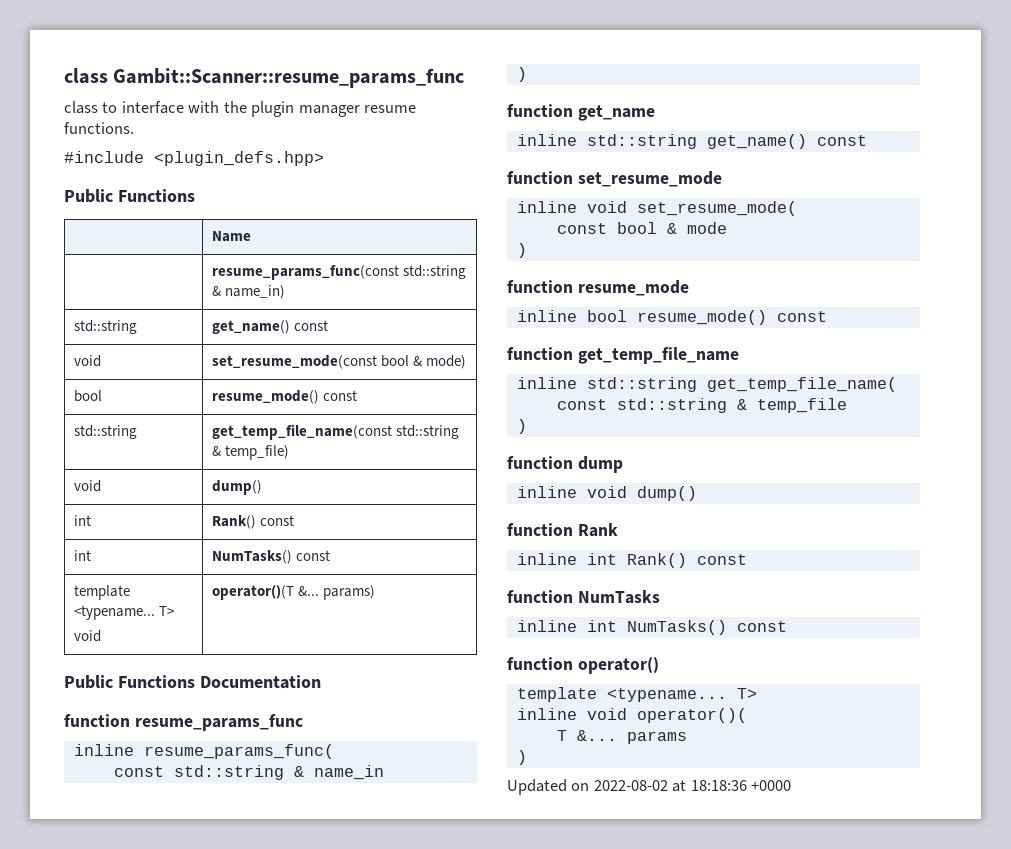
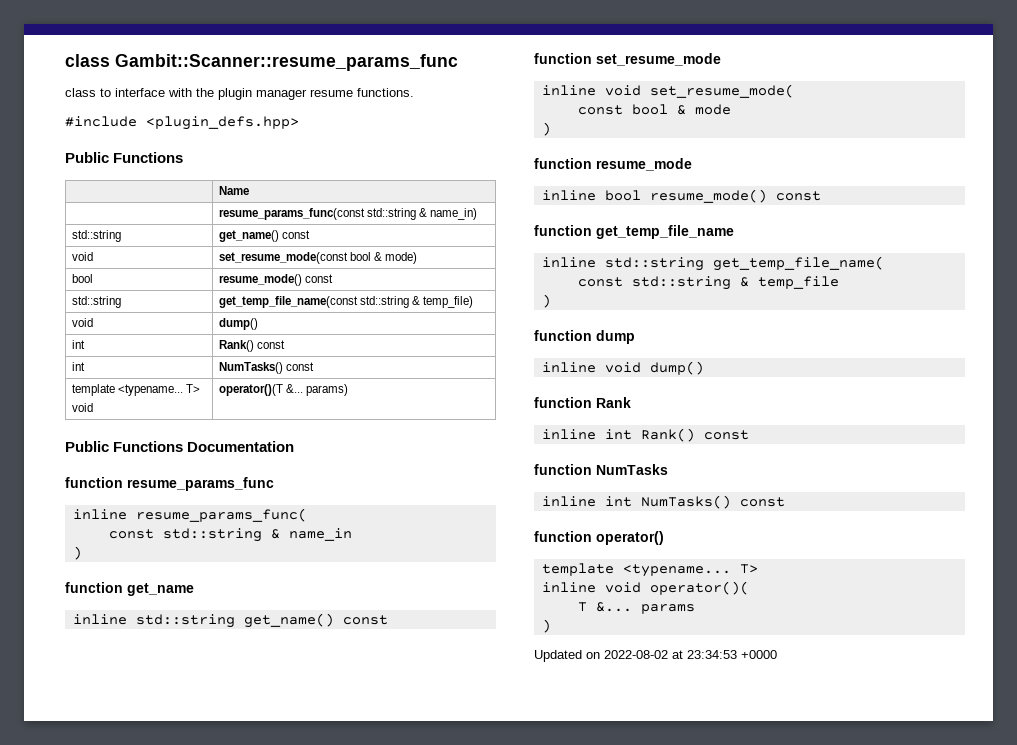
- Updated on 2022-08-02 at 18:18:36 +0000
+ Updated on 2022-08-02 at 23:34:53 +0000

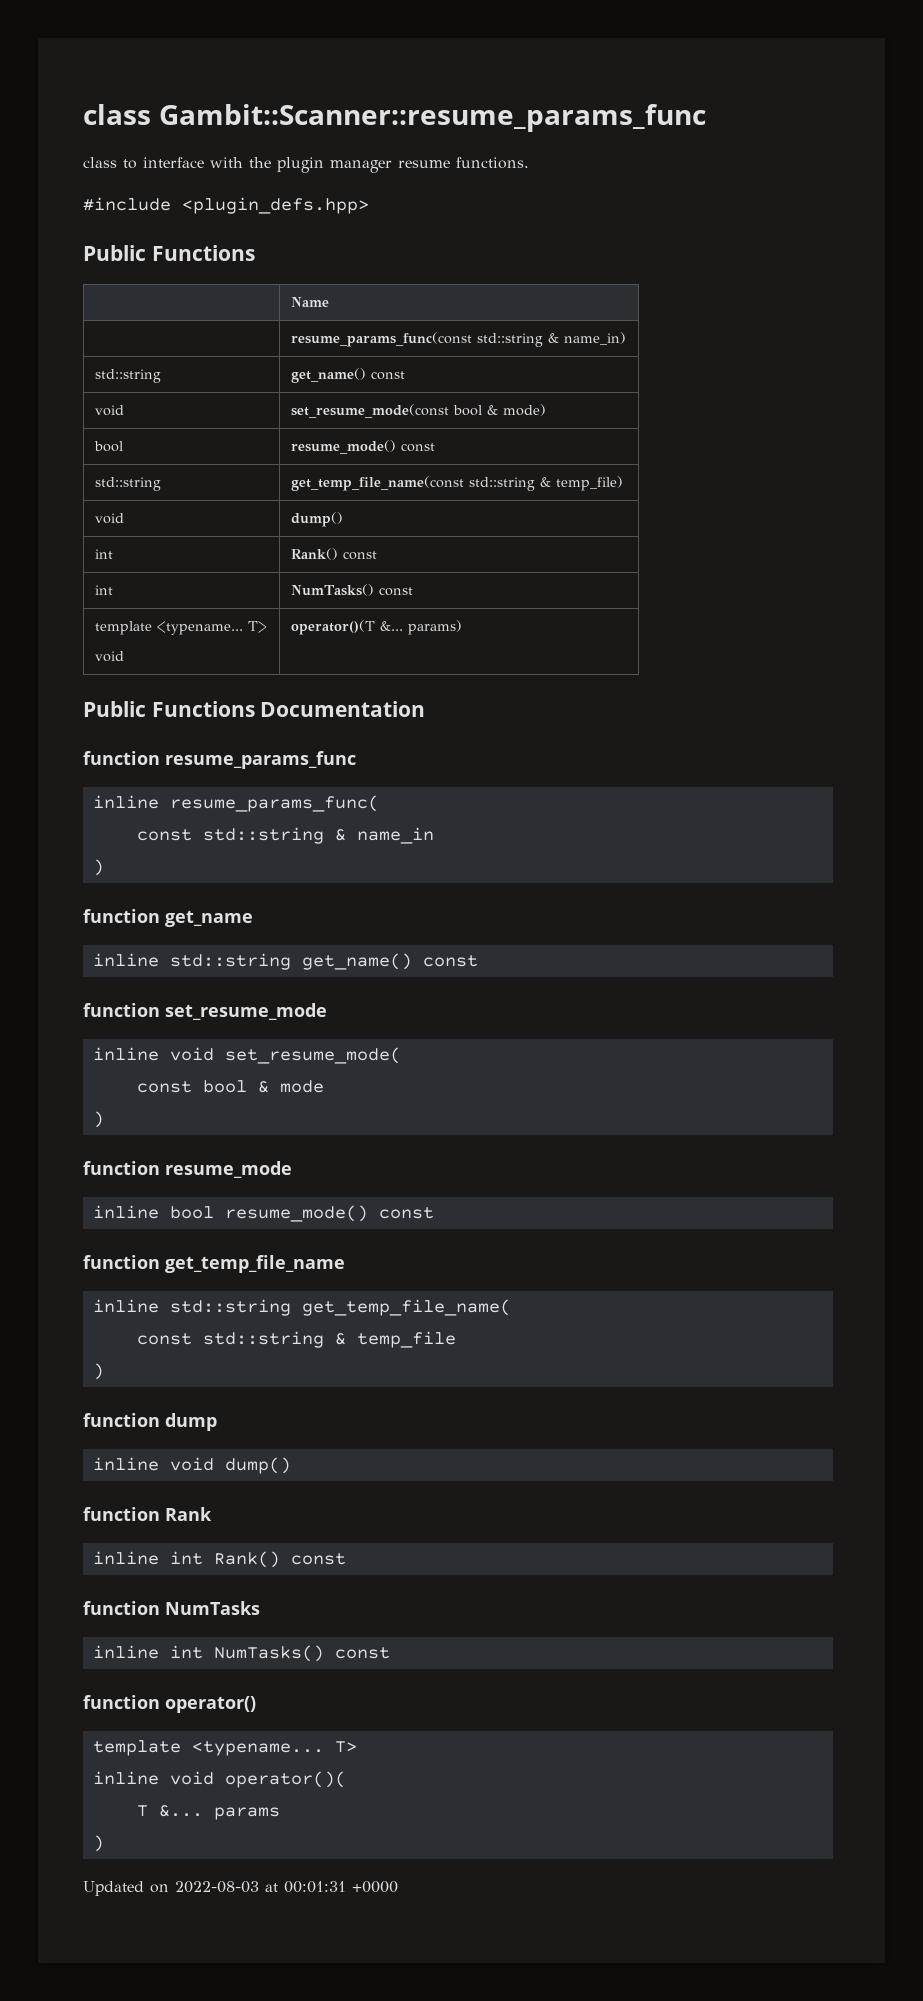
- Updated on 2022-08-02 at 23:34:53 +0000
+ Updated on 2022-08-03 at 00:01:31 +0000

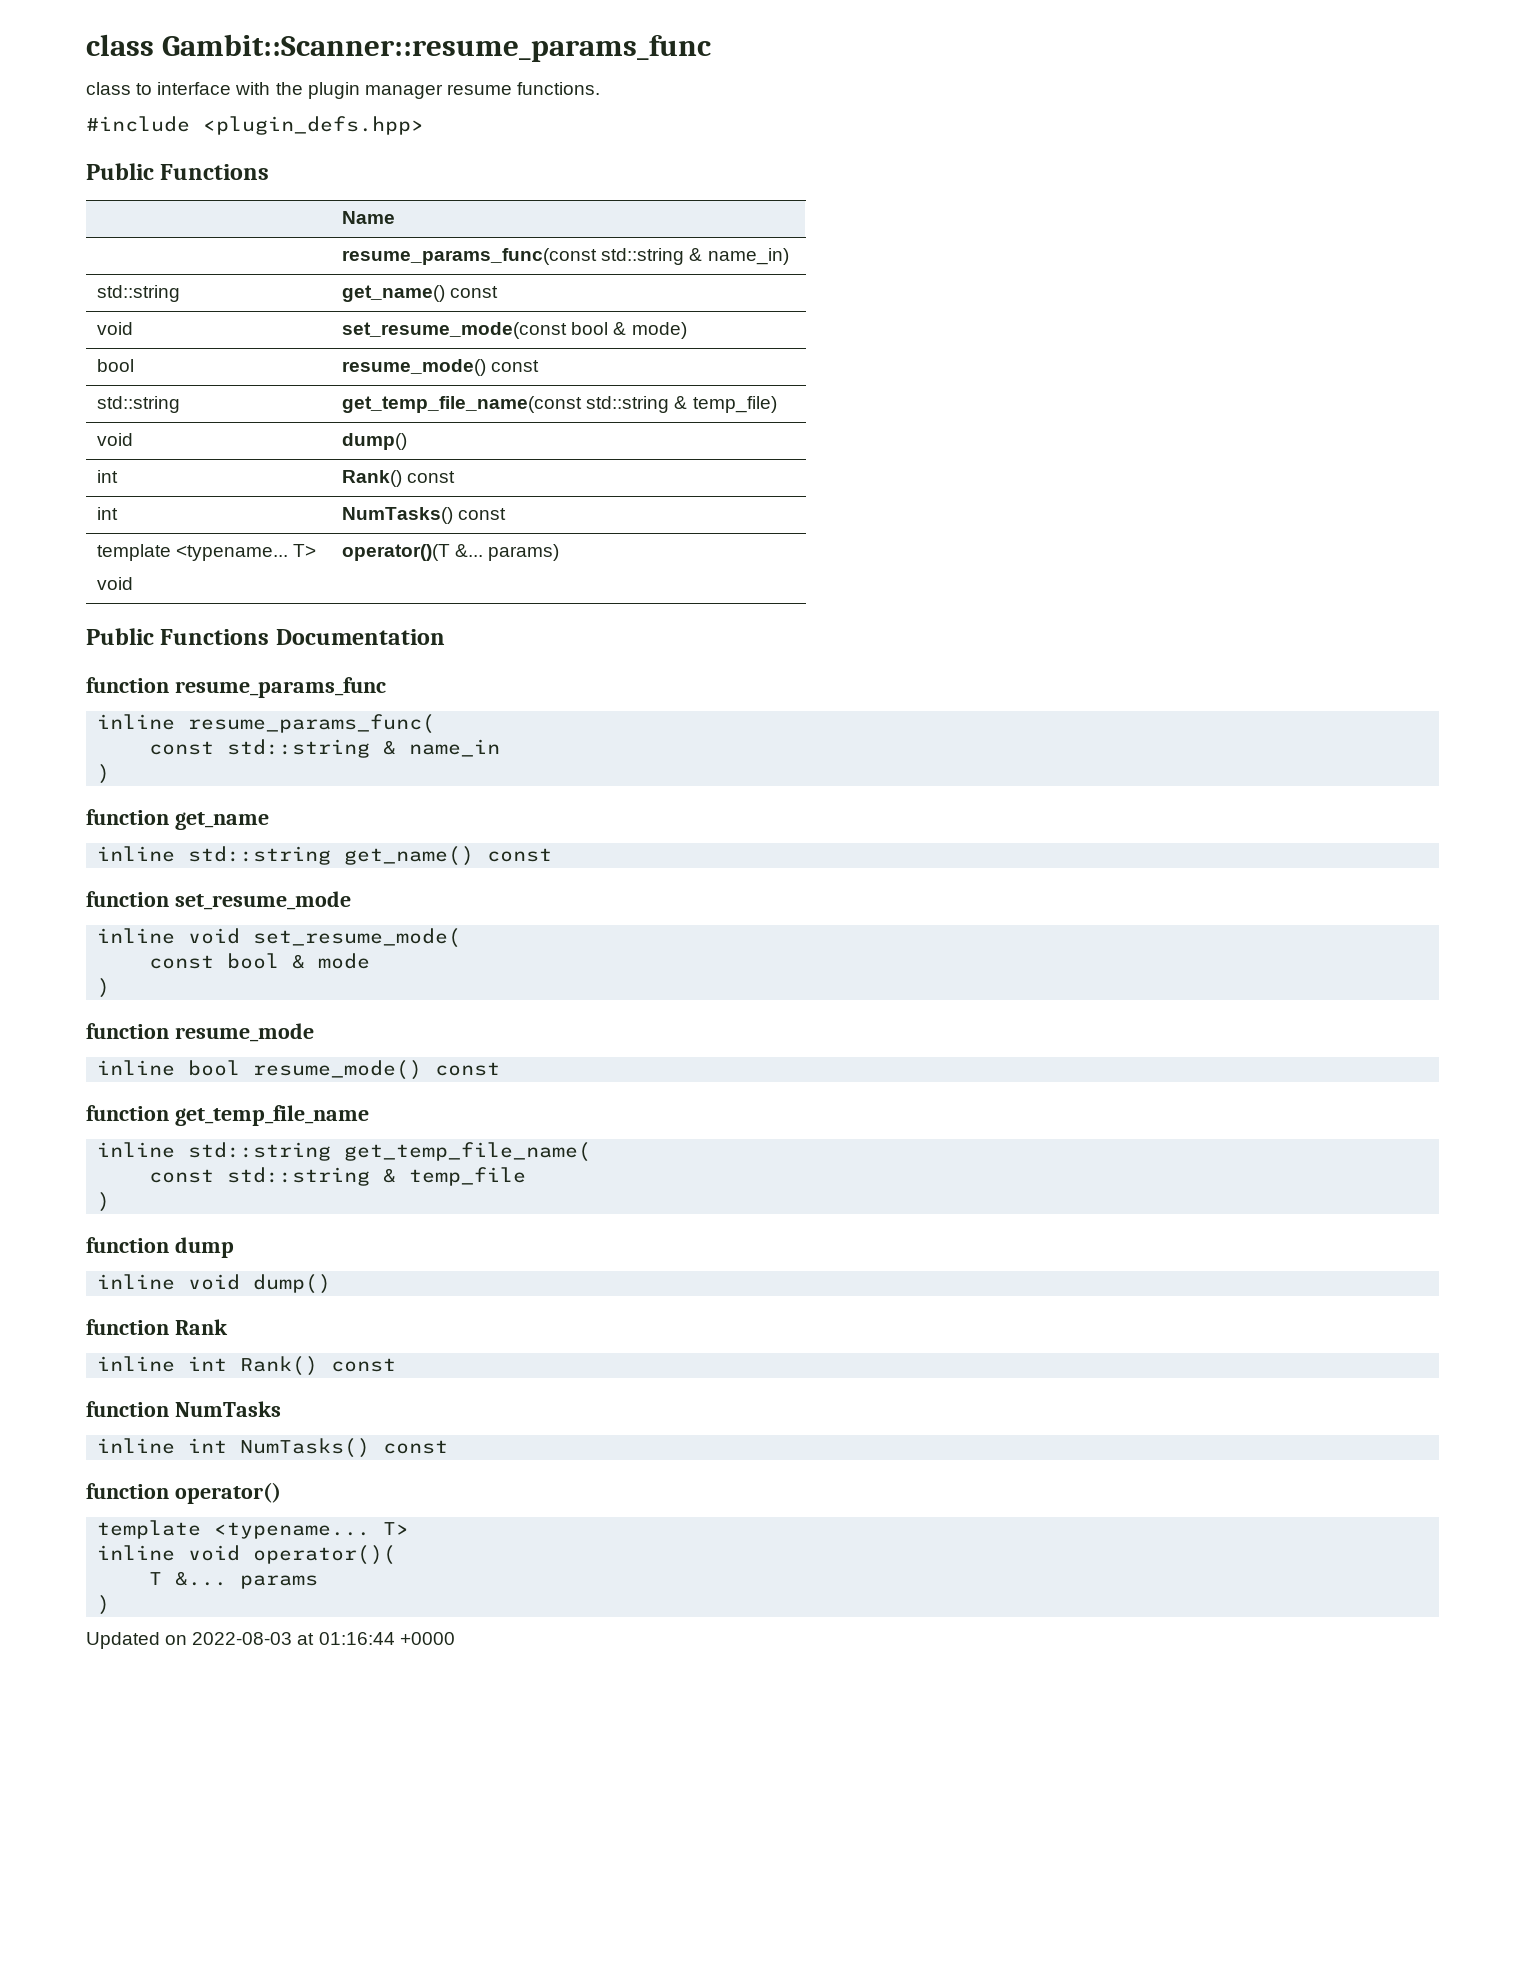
- Updated on 2022-08-03 at 00:01:31 +0000
+ Updated on 2022-08-03 at 01:16:44 +0000

